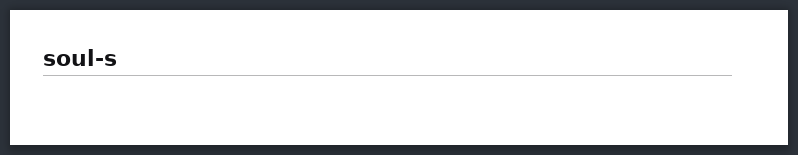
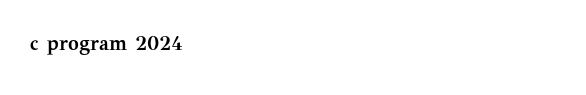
- soul-s
+ c program 2024

